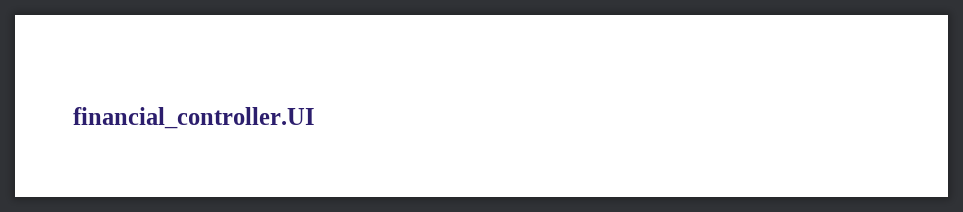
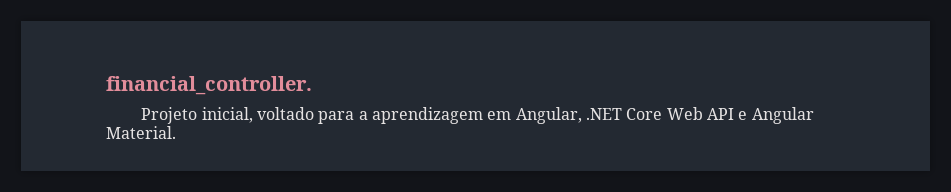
- financial_controller.UI
+ financial_controller.
+ Projeto inicial, voltado para a aprendizagem em Angular, .NET Core Web API e Angular Material.

